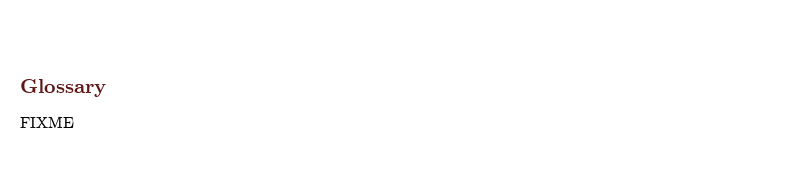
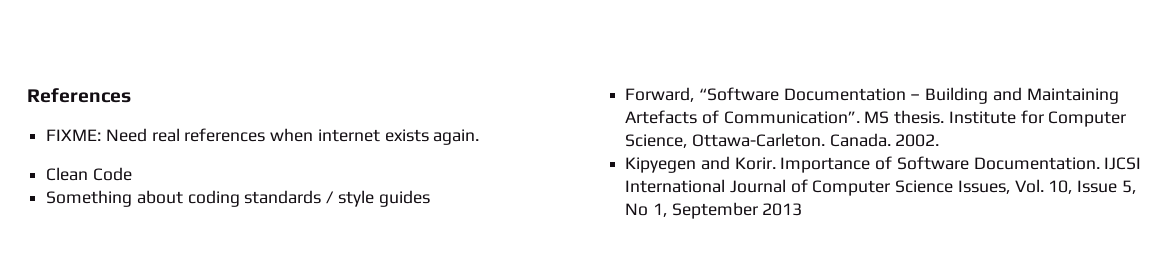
- Glossary
- FIXME
+ References
+ FIXME: Need real references when internet exists again.
+ Clean Code
+ Something about coding standards / style guides
+ Forward, “Software Documentation – Building and Maintaining Artefacts of Communication”. MS thesis. Institute for Computer Science, Ottawa-Carleton. Canada. 2002.
+ Kipyegen and Korir. Importance of Software Documentation. IJCSI International Journal of Computer Science Issues, Vol. 10, Issue 5, No 1, September 2013

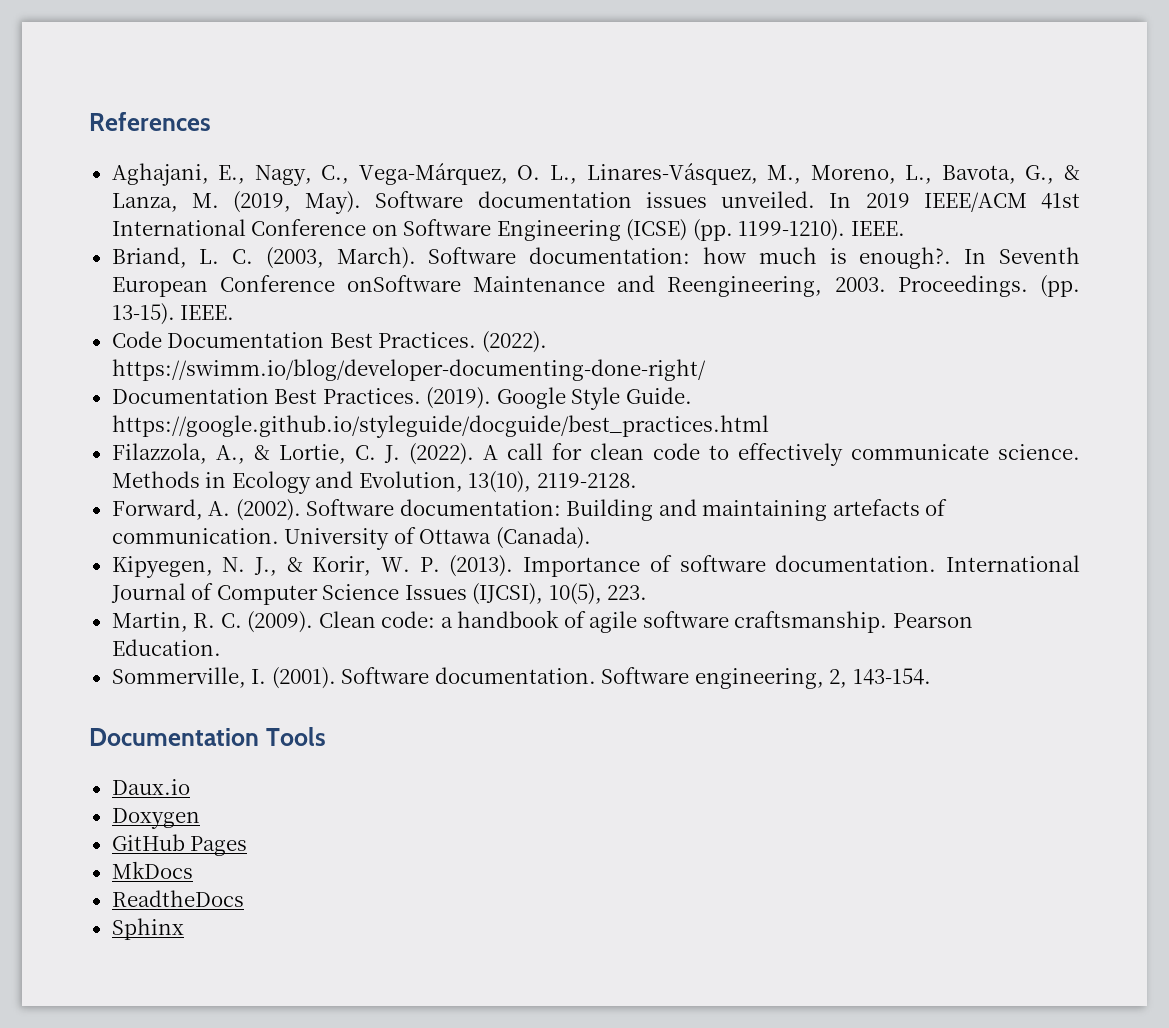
- FIXME: Need real references when internet exists again.
- Clean Code
- Something about coding standards / style guides
- Forward, “Software Documentation – Building and Maintaining Artefacts of Communication”. MS thesis. Institute for Computer Science, Ottawa-Carleton. Canada. 2002.
- Kipyegen and Korir. Importance of Software Documentation. IJCSI International Journal of Computer Science Issues, Vol. 10, Issue 5, No 1, September 2013
+ Aghajani, E., Nagy, C., Vega-Márquez, O. L., Linares-Vásquez, M., Moreno, L., Bavota, G., & Lanza, M. (2019, May). Software documentation issues unveiled. In 2019 IEEE/ACM 41st International Conference on Software Engineering (ICSE) (pp. 1199-1210). IEEE.
+ Briand, L. C. (2003, March). Software documentation: how much is enough?. In Seventh European Conference onSoftware Maintenance and Reengineering, 2003. Proceedings. (pp. 13-15). IEEE.
+ Code Documentation Best Practices. (2022). https://swimm.io/blog/developer-documenting-done-right/
+ Documentation Best Practices. (2019). Google Style Guide. https://google.github.io/styleguide/docguide/best_practices.html
+ Filazzola, A., & Lortie, C. J. (2022). A call for clean code to effectively communicate science. Methods in Ecology and Evolution, 13(10), 2119-2128.
+ Forward, A. (2002). Software documentation: Building and maintaining artefacts of communication. University of Ottawa (Canada).
+ Kipyegen, N. J., & Korir, W. P. (2013). Importance of software documentation. International Journal of Computer Science Issues (IJCSI), 10(5), 223.
+ Martin, R. C. (2009). Clean code: a handbook of agile software craftsmanship. Pearson Education.
+ Sommerville, I. (2001). Software documentation. Software engineering, 2, 143-154.
+ Documentation Tools
+ Daux.io
+ Doxygen
+ GitHub Pages
+ MkDocs
+ ReadtheDocs
+ Sphinx

